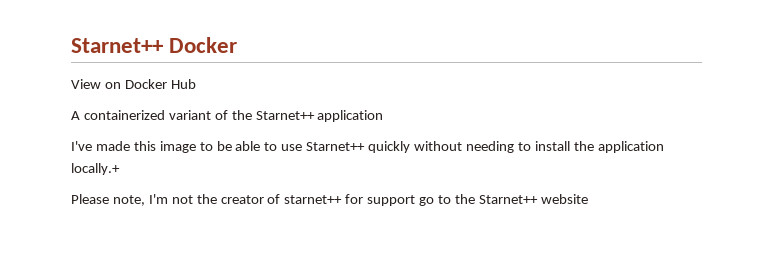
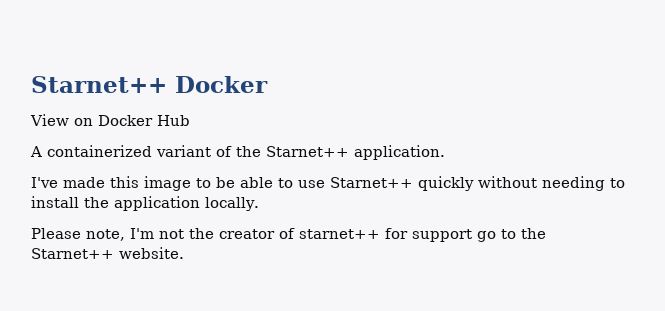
- A containerized variant of the Starnet++ application
+ A containerized variant of the Starnet++ application.
- I've made this image to be able to use Starnet++ quickly without needing to install the application locally.+
+ I've made this image to be able to use Starnet++ quickly without needing to install the application locally.
- Please note, I'm not the creator of starnet++ for support go to the Starnet++ website
+ Please note, I'm not the creator of starnet++ for support go to the Starnet++ website.

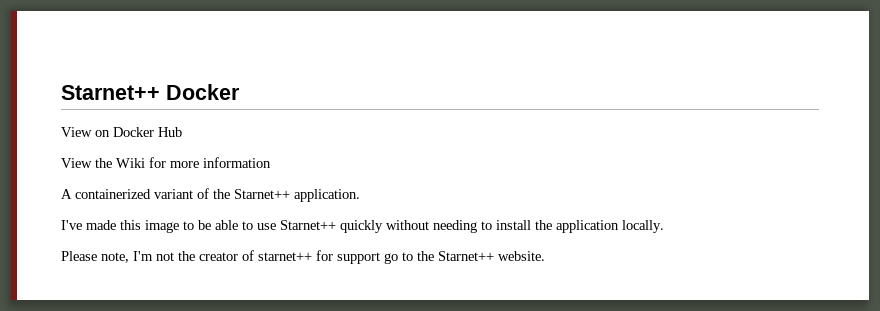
+ View the Wiki for more information

